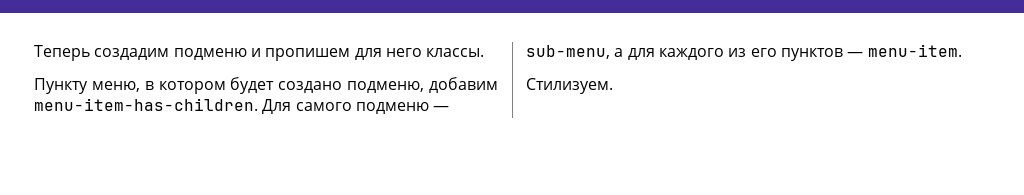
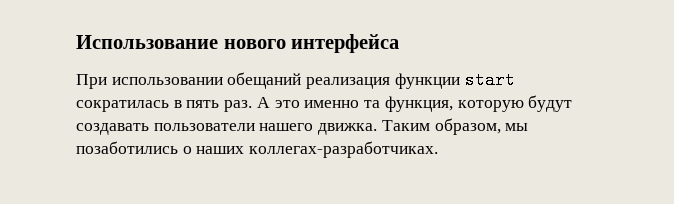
- Теперь создадим подменю и пропишем для него классы.
- Пункту меню, в котором будет создано подменю, добавим menu-item-has-children. Для самого подменю — sub-menu, а для каждого из его пунктов — menu-item.
- Стилизуем.
+ Использование нового интерфейса
+ При использовании обещаний реализация функции start сократилась в пять раз. А это именно та функция, которую будут создавать пользователи нашего движка. Таким образом, мы позаботились о наших коллегах-разработчиках.

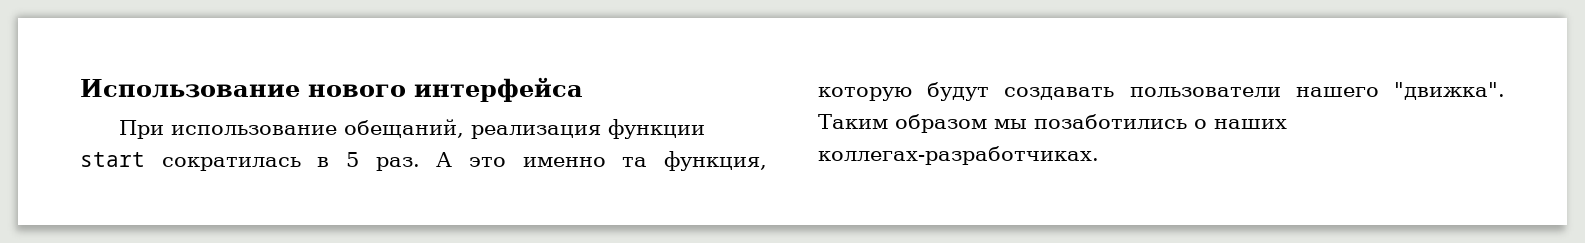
- При использовании обещаний реализация функции start сократилась в пять раз.
+ При использование обещаний, реализация функции start сократилась в 5 раз.
- А это именно та функция, которую будут создавать пользователи нашего движка. Таким образом, мы позаботились о наших коллегах-разработчиках.
+ А это именно та функция, которую будут создавать пользователи нашего "движка". Таким образом мы позаботились о наших коллегах-разработчиках.

